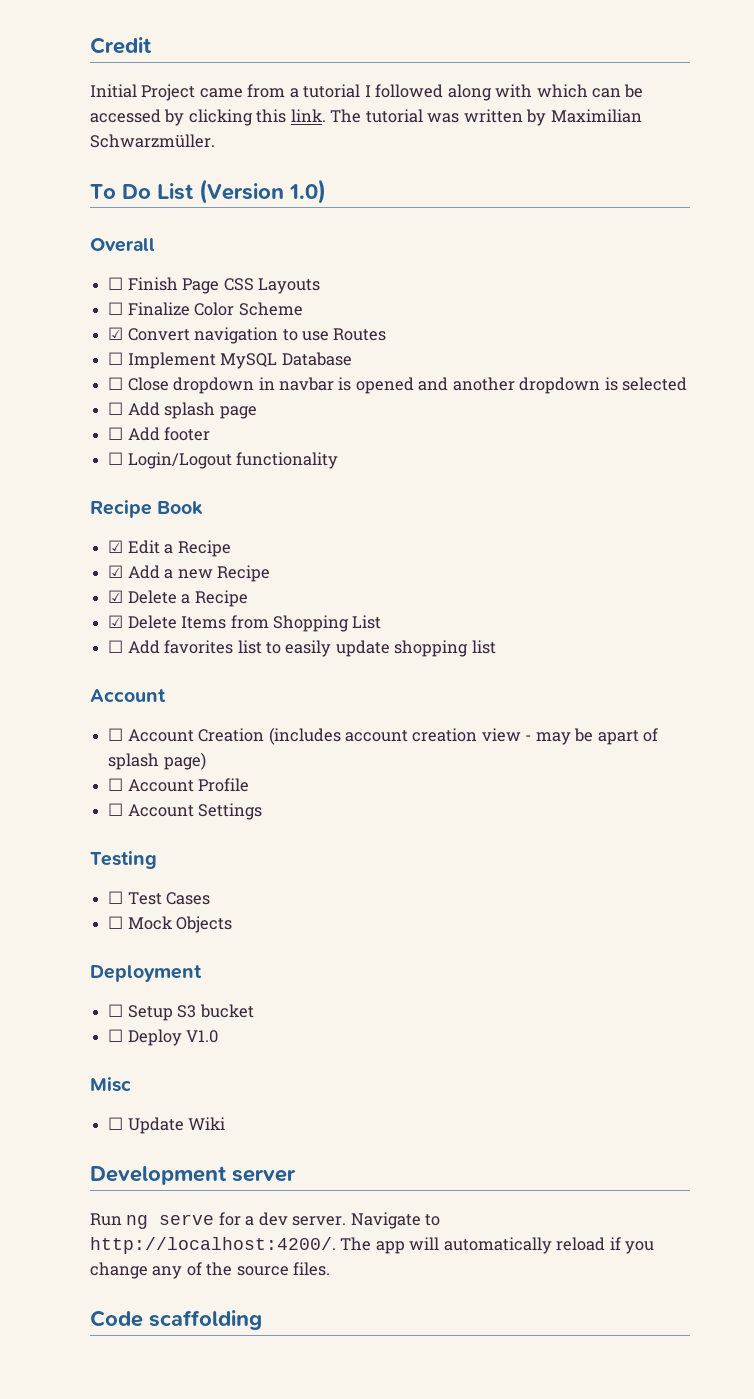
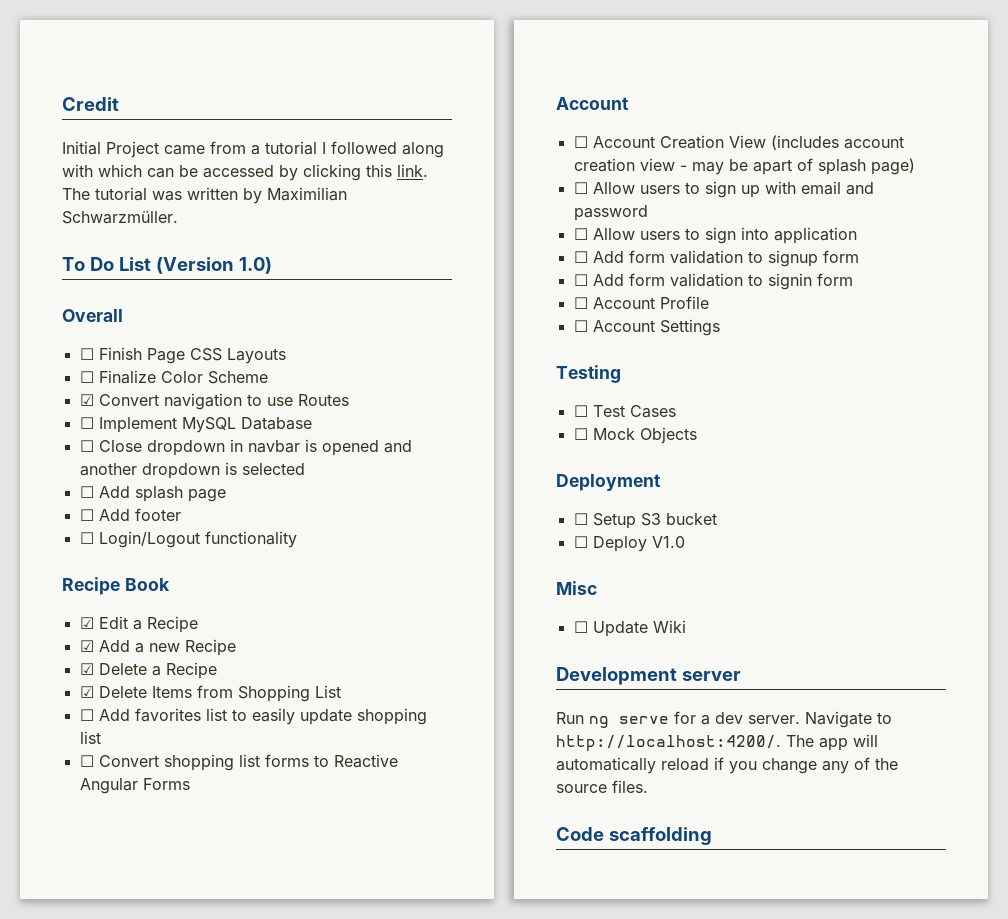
+ ☐ Convert shopping list forms to Reactive Angular Forms
- ☐ Account Creation (includes account creation view - may be apart of splash page)
+ ☐ Account Creation View (includes account creation view - may be apart of splash page)
+ ☐ Allow users to sign up with email and password
+ ☐ Allow users to sign into application
+ ☐ Add form validation to signup form
+ ☐ Add form validation to signin form

